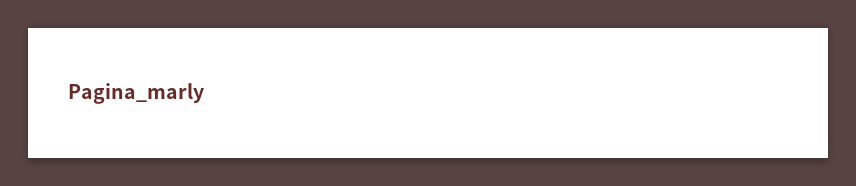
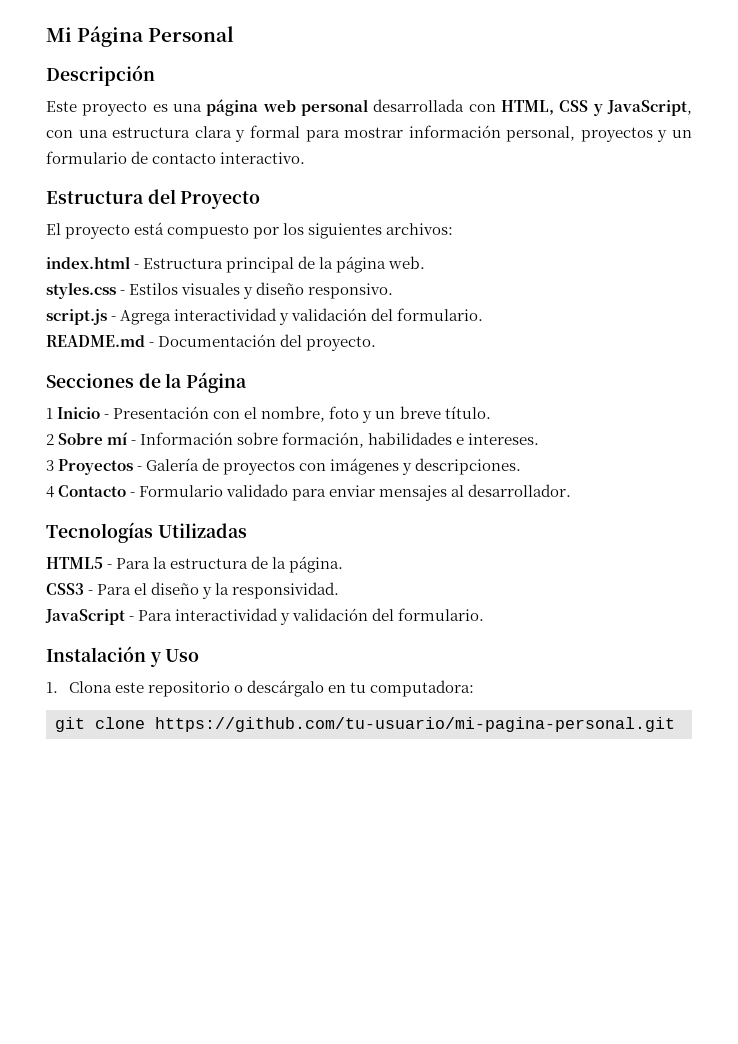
- Pagina_marly
+ Mi Página Personal
+ Descripción
+ Este proyecto es una página web personal desarrollada con HTML, CSS y JavaScript, con una estructura clara y formal para mostrar información personal, proyectos y un formulario de contacto interactivo.
+ Estructura del Proyecto
+ El proyecto está compuesto por los siguientes archivos:
+ index.html - Estructura principal de la página web.
+ styles.css - Estilos visuales y diseño responsivo.
+ script.js - Agrega interactividad y validación del formulario.
+ README.md - Documentación del proyecto.
+ Secciones de la Página
+ 1 Inicio - Presentación con el nombre, foto y un breve título.
+ 2 Sobre mí - Información sobre formación, habilidades e intereses.
+ 3 Proyectos - Galería de proyectos con imágenes y descripciones.
+ 4 Contacto - Formulario validado para enviar mensajes al desarrollador.
+ Tecnologías Utilizadas
+ HTML5 - Para la estructura de la página.
+ CSS3 - Para el diseño y la responsividad.
+ JavaScript - Para interactividad y validación del formulario.
+ Instalación y Uso
+ 1. Clona este repositorio o descárgalo en tu computadora:
+ git clone https://github.com/tu-usuario/mi-pagina-personal.git

